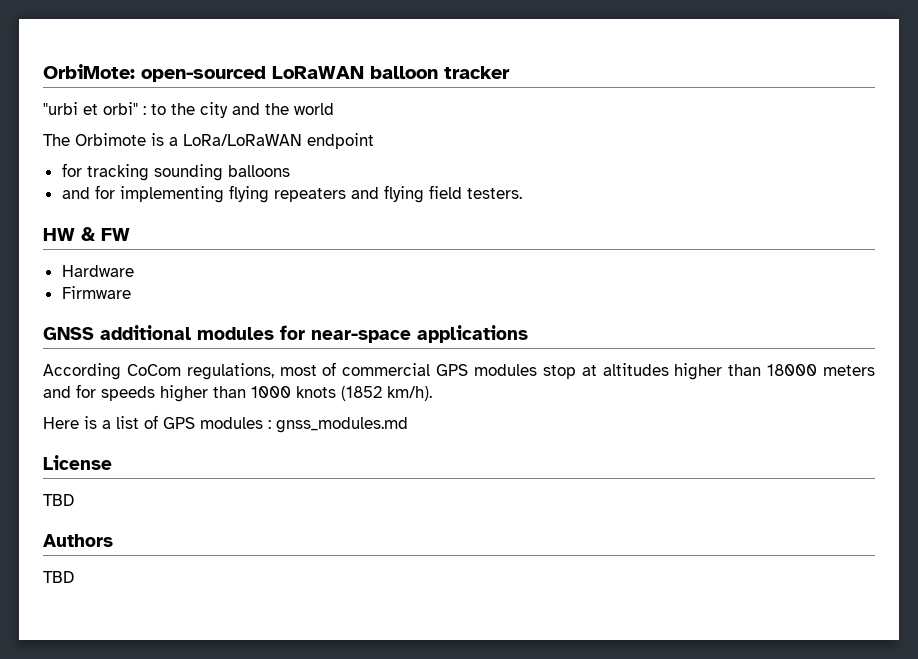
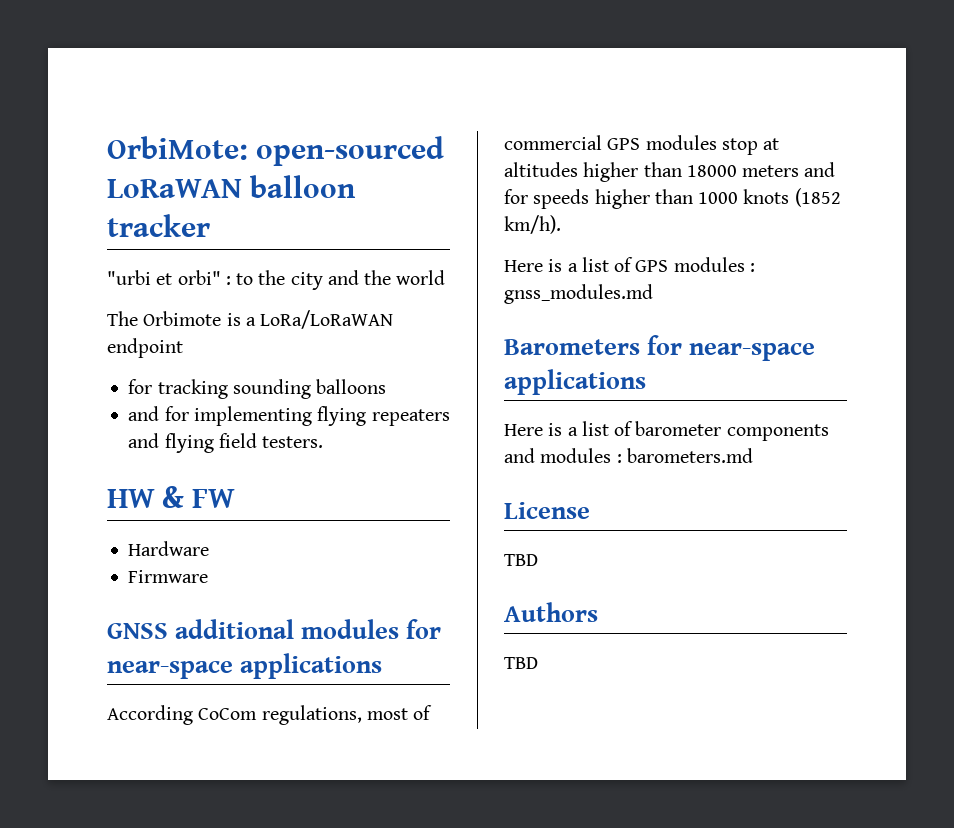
+ Barometers for near-space applications
+ Here is a list of barometer components and modules : barometers.md

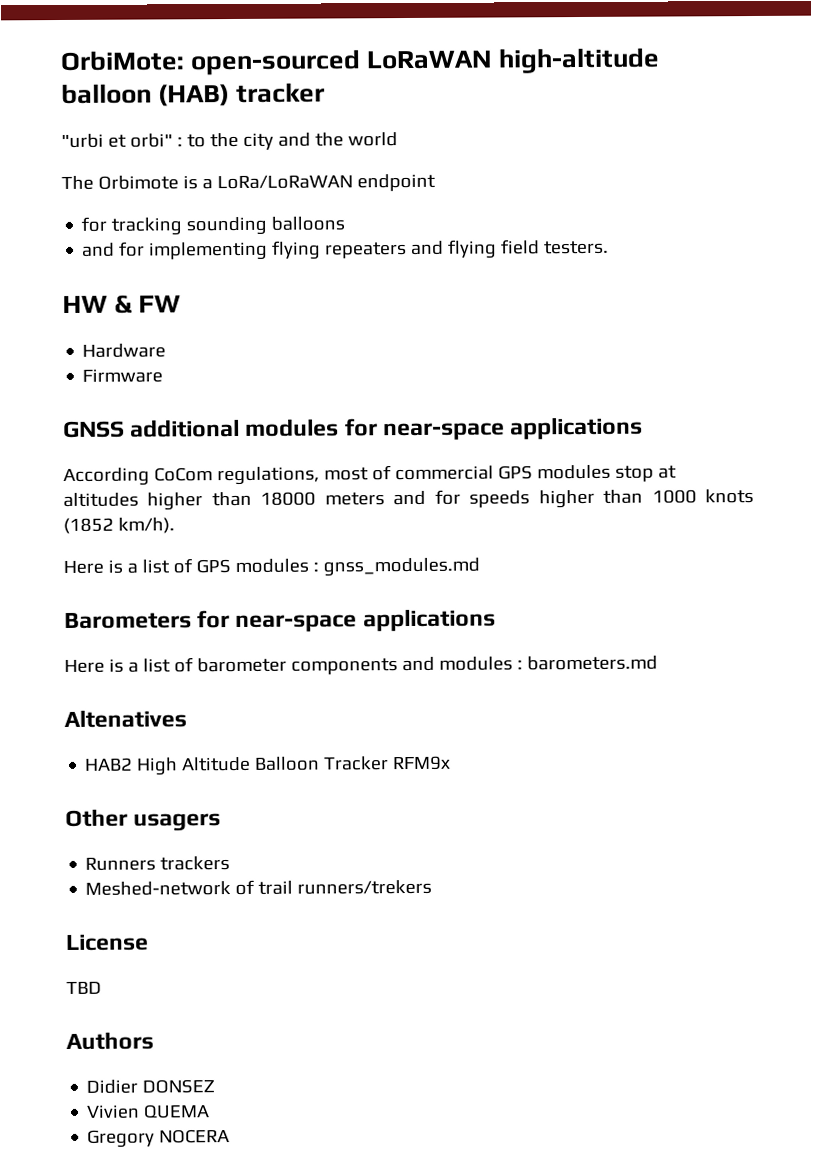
- OrbiMote: open-sourced LoRaWAN balloon tracker
+ OrbiMote: open-sourced LoRaWAN high-altitude balloon (HAB) tracker
+ Altenatives
+ HAB2 High Altitude Balloon Tracker RFM9x
+ Other usagers
+ Runners trackers
+ Meshed-network of trail runners/trekers
  License
  TBD
  Authors
- TBD
+ Didier DONSEZ
+ Vivien QUEMA
+ Gregory NOCERA

